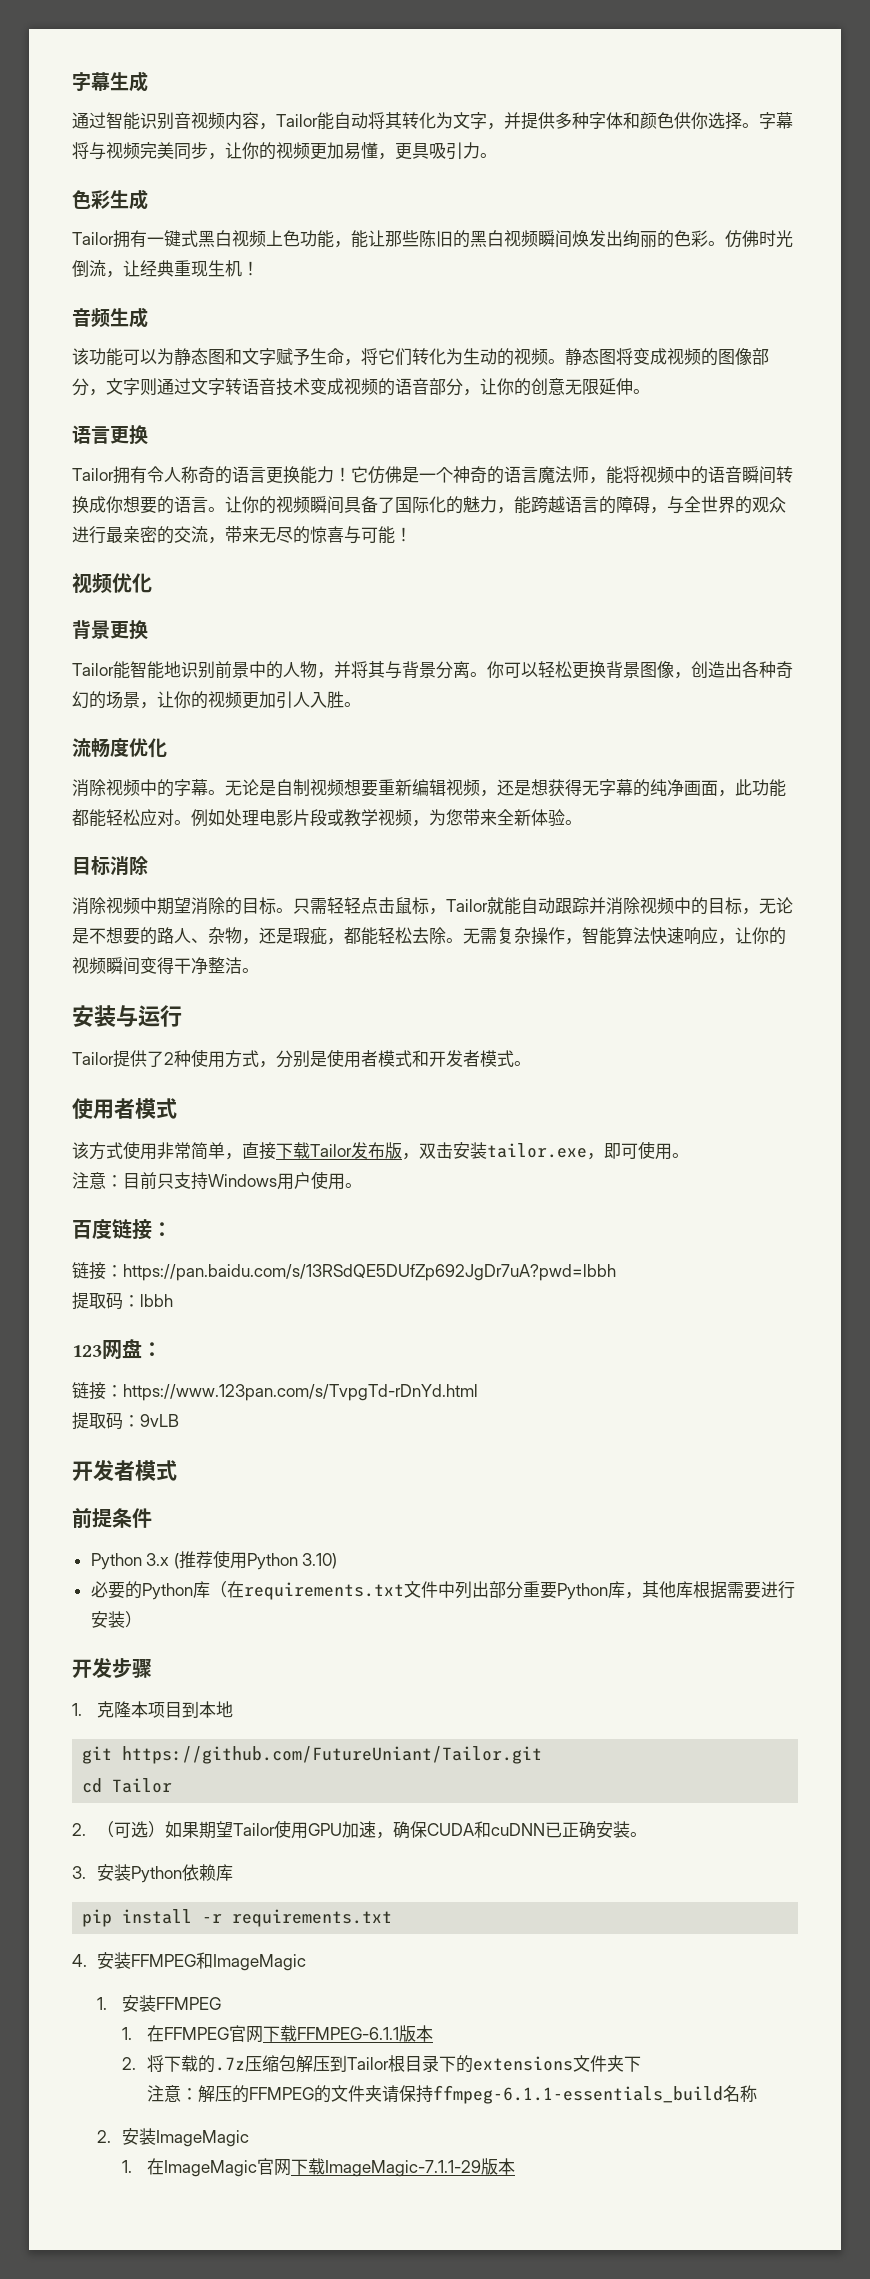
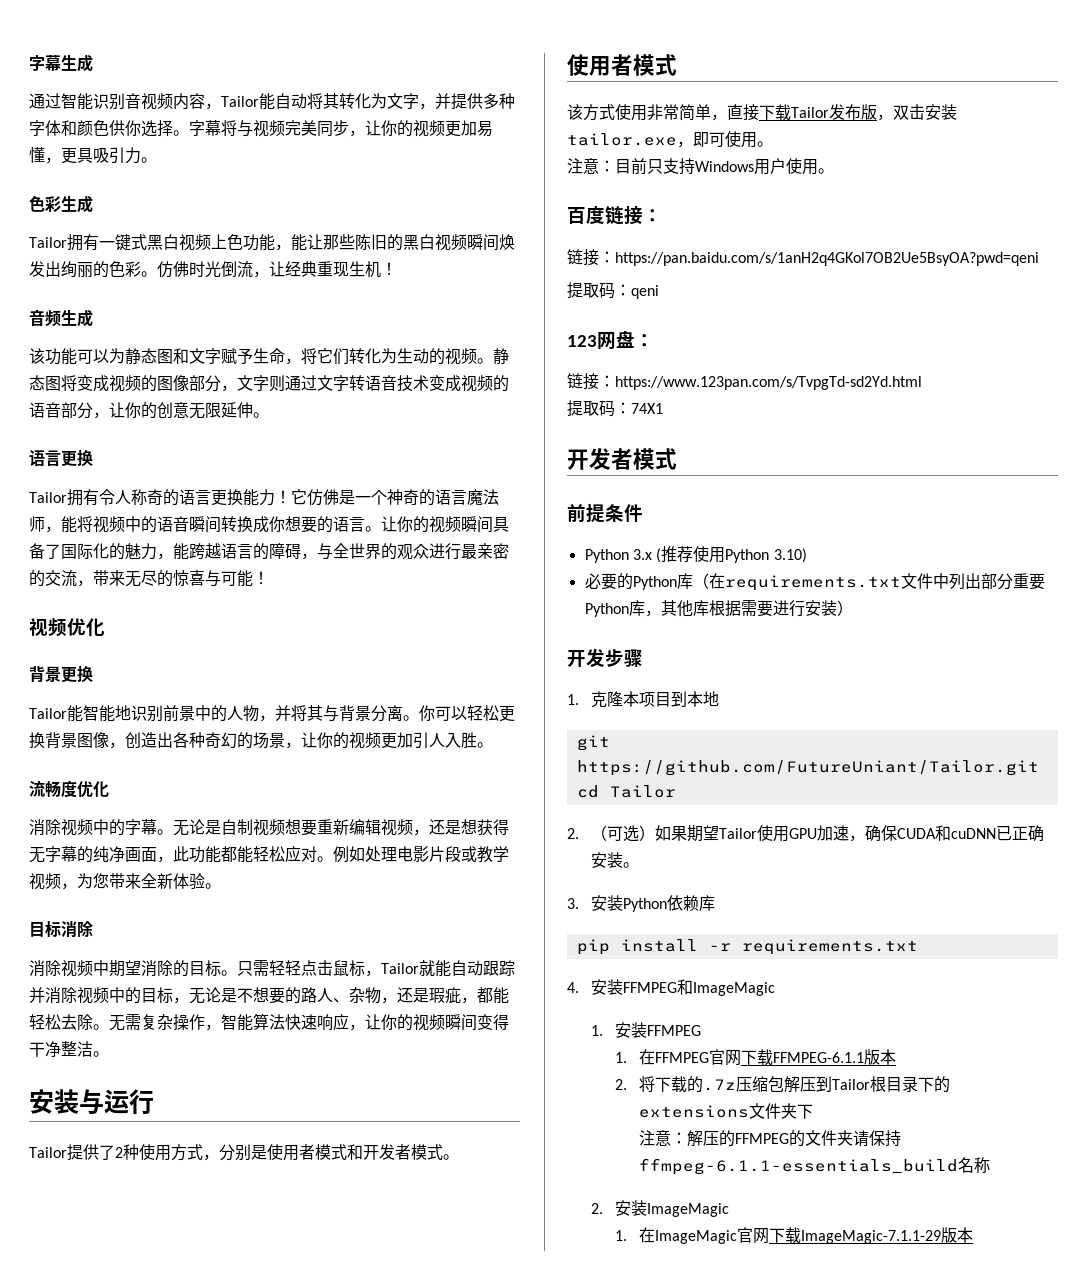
- 链接：https://pan.baidu.com/s/13RSdQE5DUfZp692JgDr7uA?pwd=lbbh
- 提取码：lbbh
+ 链接：https://pan.baidu.com/s/1anH2q4GKol7OB2Ue5BsyOA?pwd=qeni
+ 提取码：qeni
- 链接：https://www.123pan.com/s/TvpgTd-rDnYd.html
- 提取码：9vLB
+ 链接：https://www.123pan.com/s/TvpgTd-sd2Yd.html
+ 提取码：74X1

